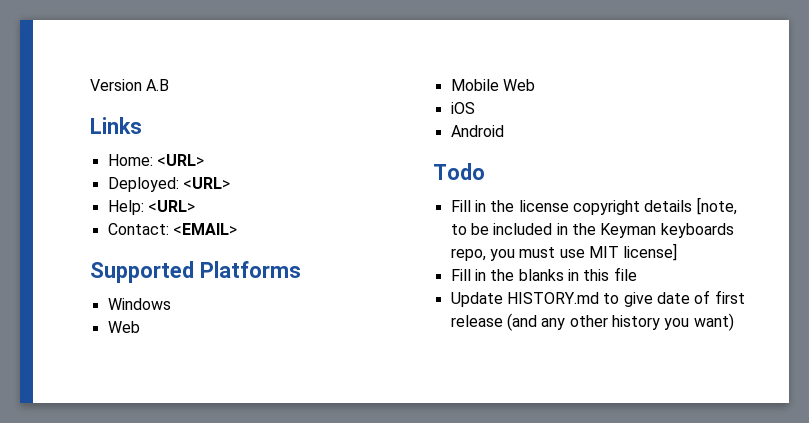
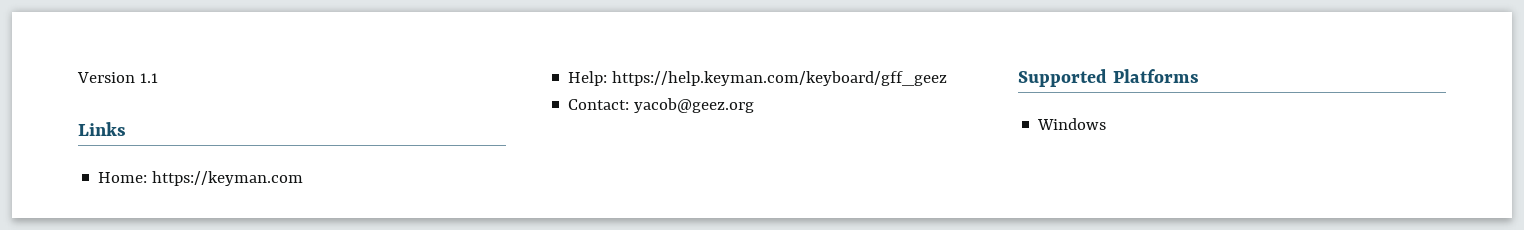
- Version A.B
+ Version 1.1
- Home: <URL>
- Deployed: <URL>
+ Home: https://keyman.com
- Help: <URL>
+ Help: https://help.keyman.com/keyboard/gff_geez
- Contact: <EMAIL>
+ Contact: yacob@geez.org
  Windows
- Web
- Mobile Web
- iOS
- Android
- Todo
- Fill in the license copyright details [note, to be included in the Keyman keyboards repo, you must use MIT license]
- Fill in the blanks in this file
- Update HISTORY.md to give date of first release (and any other history you want)

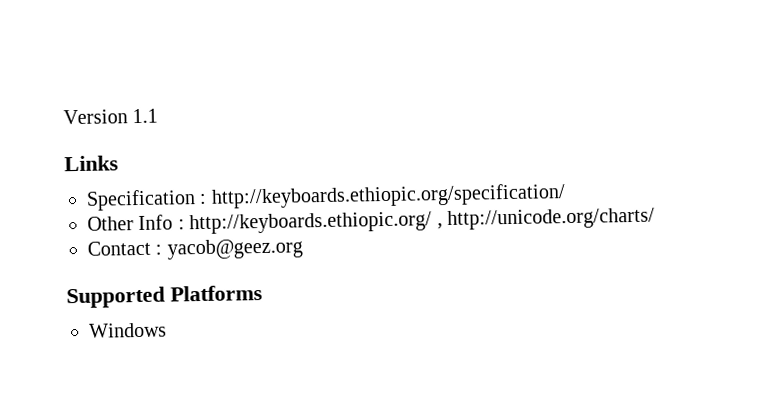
- Home: https://keyman.com
- Help: https://help.keyman.com/keyboard/gff_geez
- Contact: yacob@geez.org
+ Specification : http://keyboards.ethiopic.org/specification/
+ Other Info : http://keyboards.ethiopic.org/ , http://unicode.org/charts/
+ Contact : yacob@geez.org

